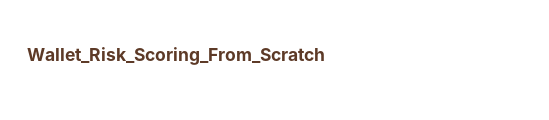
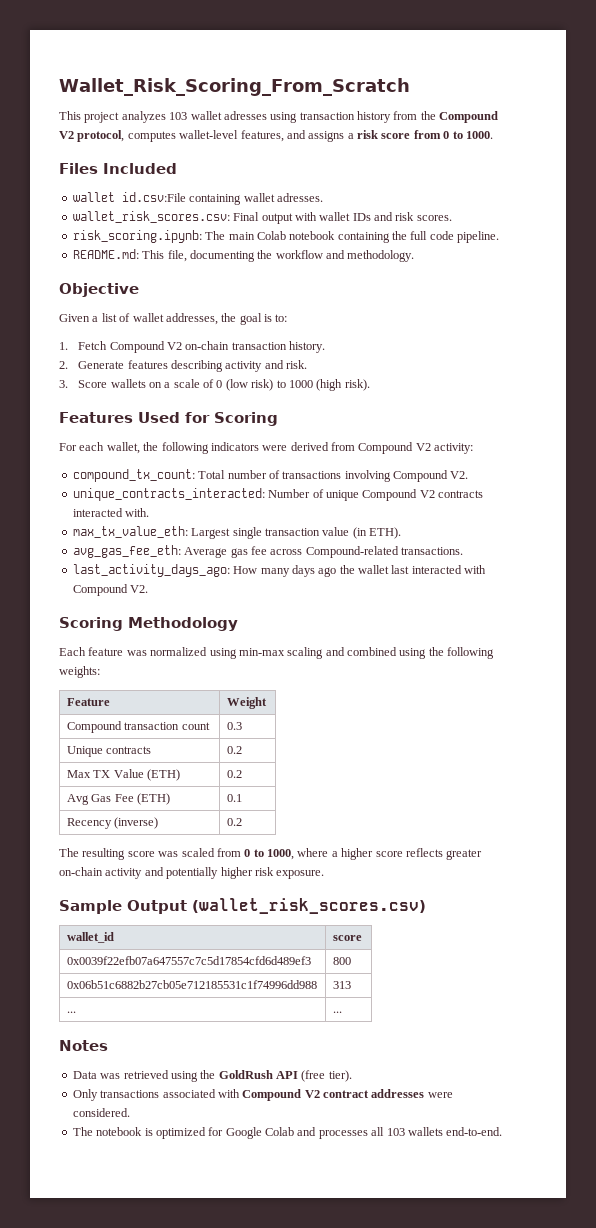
+ This project analyzes 103 wallet adresses using transaction history from the Compound V2 protocol, computes wallet-level features, and assigns a risk score from 0 to 1000.
+ Files Included
+ wallet id.csv:File containing wallet adresses.
+ wallet_risk_scores.csv: Final output with wallet IDs and risk scores.
+ risk_scoring.ipynb: The main Colab notebook containing the full code pipeline.
+ README.md: This file, documenting the workflow and methodology.
+ Objective
+ Given a list of wallet addresses, the goal is to:
+ 1. Fetch Compound V2 on-chain transaction history.
+ 2. Generate features describing activity and risk.
+ 3. Score wallets on a scale of 0 (low risk) to 1000 (high risk).
+ Features Used for Scoring
+ For each wallet, the following indicators were derived from Compound V2 activity:
+ compound_tx_count: Total number of transactions involving Compound V2.
+ unique_contracts_interacted: Number of unique Compound V2 contracts interacted with.
+ max_tx_value_eth: Largest single transaction value (in ETH).
+ avg_gas_fee_eth: Average gas fee across Compound-related transactions.
+ last_activity_days_ago: How many days ago the wallet last interacted with Compound V2.
+ Scoring Methodology
+ Each feature was normalized using min-max scaling and combined using the following weights:
+ Feature | Weight
+ Compound transaction count | 0.3
+ Unique contracts | 0.2
+ Max TX Value (ETH) | 0.2
+ Avg Gas Fee (ETH) | 0.1
+ Recency (inverse) | 0.2
+ The resulting score was scaled from 0 to 1000, where a higher score reflects greater on-chain activity and potentially higher risk exposure.
+ Sample Output (wallet_risk_scores.csv)
+ wallet_id | score
+ 0x0039f22efb07a647557c7c5d17854cfd6d489ef3 | 800
+ 0x06b51c6882b27cb05e712185531c1f74996dd988 | 313
+ ... | ...
+ Notes
+ Data was retrieved using the GoldRush API (free tier).
+ Only transactions associated with Compound V2 contract addresses were considered.
+ The notebook is optimized for Google Colab and processes all 103 wallets end-to-end.

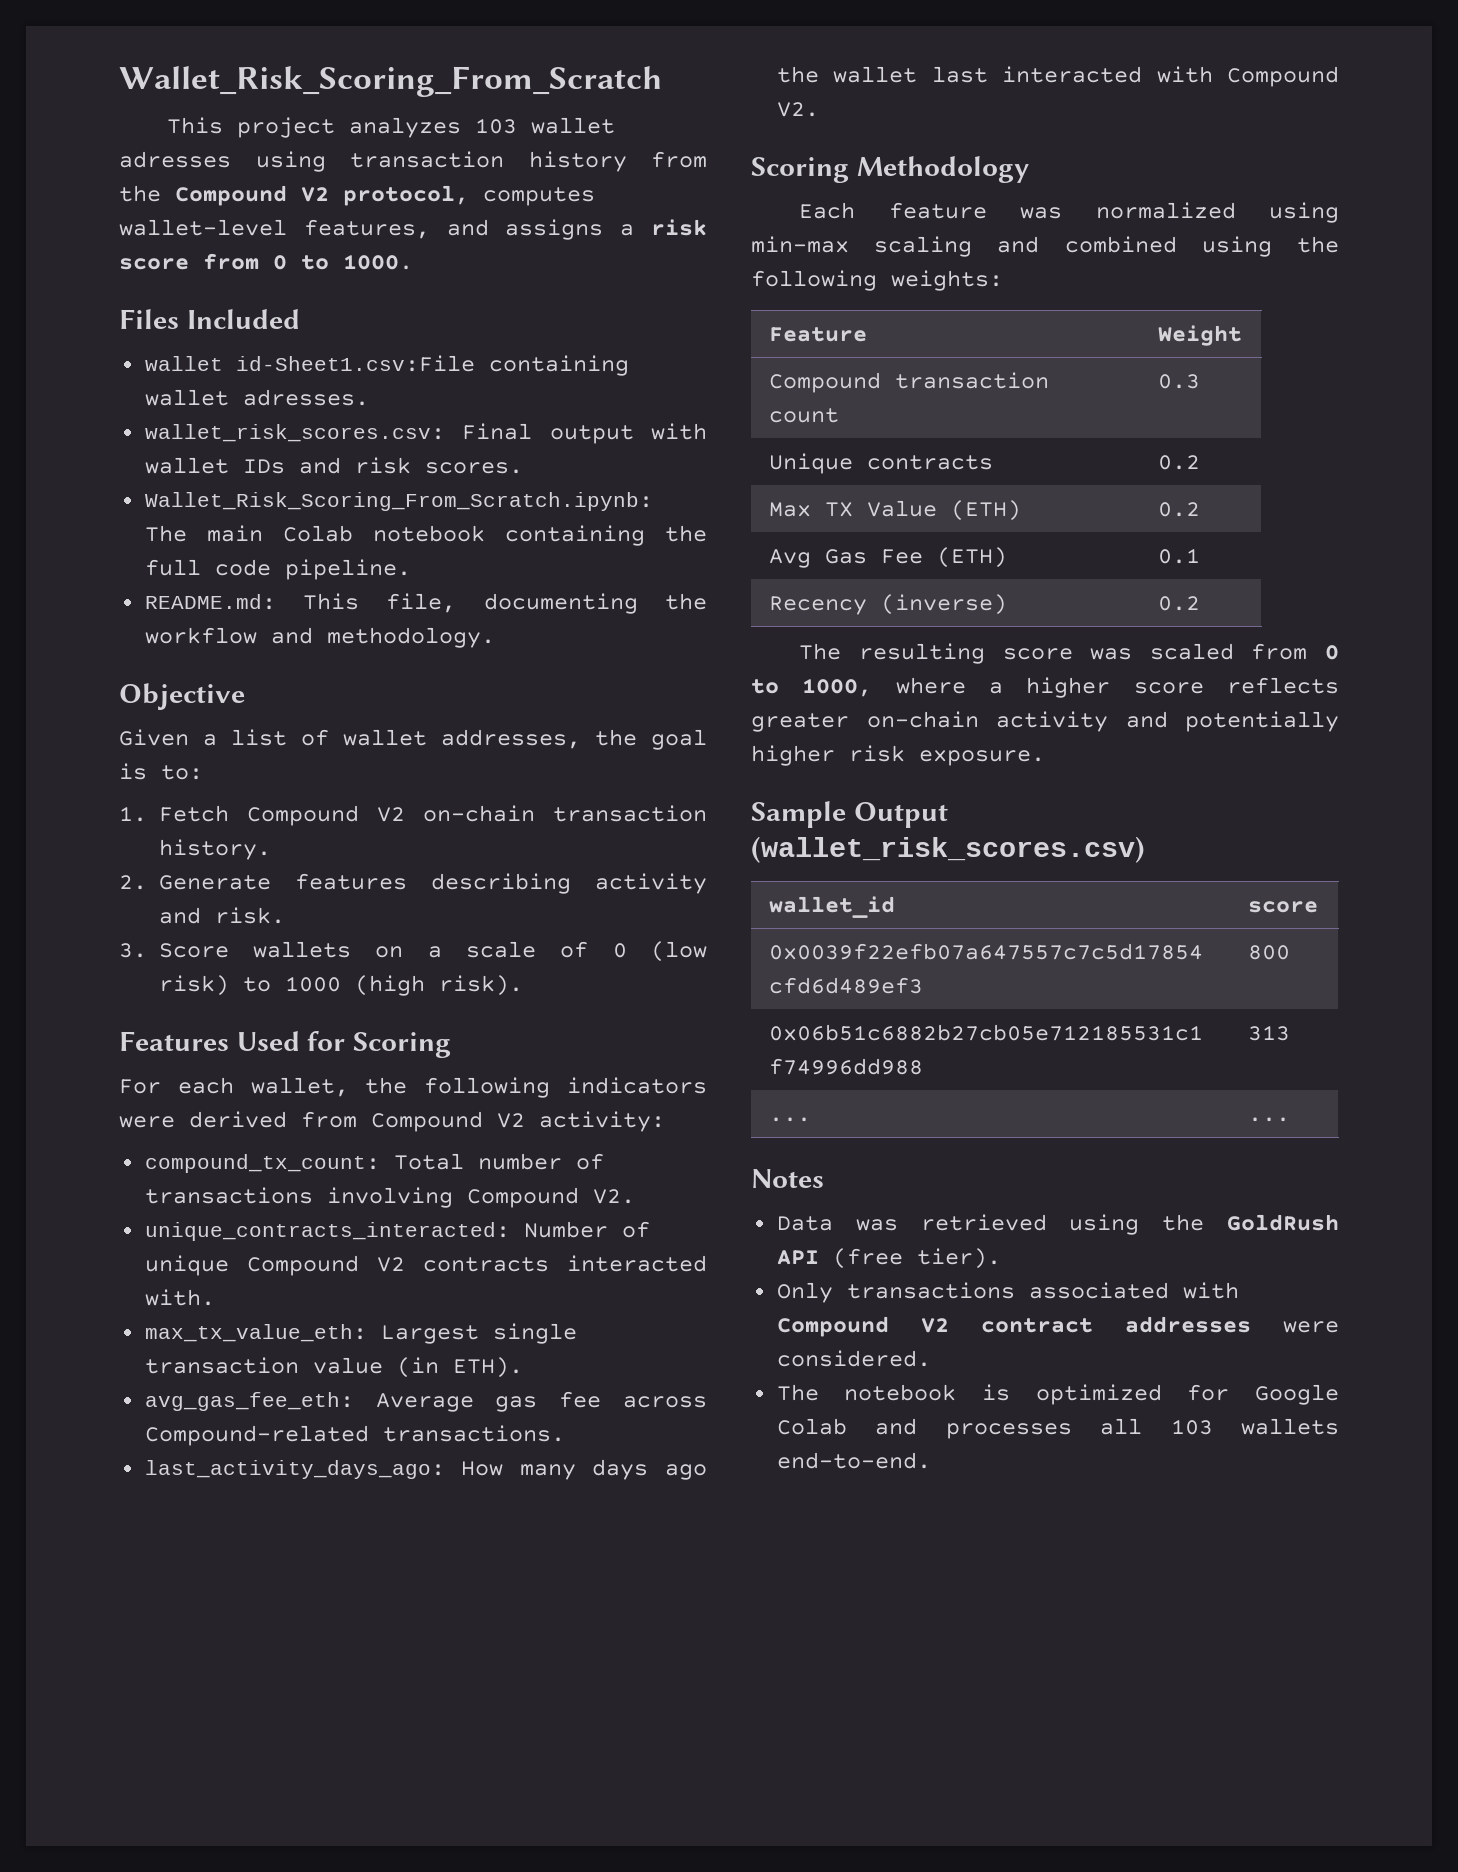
- wallet id.csv:File containing wallet adresses.
+ wallet id-Sheet1.csv:File containing wallet adresses.
- risk_scoring.ipynb: The main Colab notebook containing the full code pipeline.
+ Wallet_Risk_Scoring_From_Scratch.ipynb: The main Colab notebook containing the full code pipeline.

